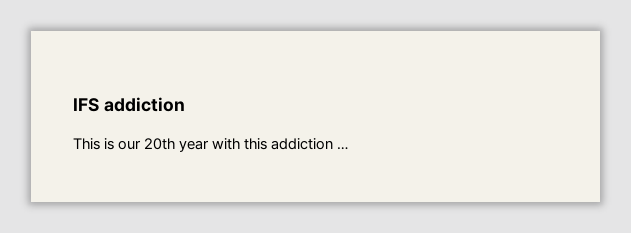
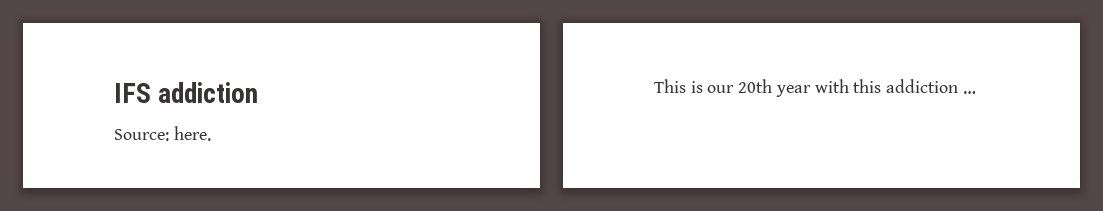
+ Source: here.

